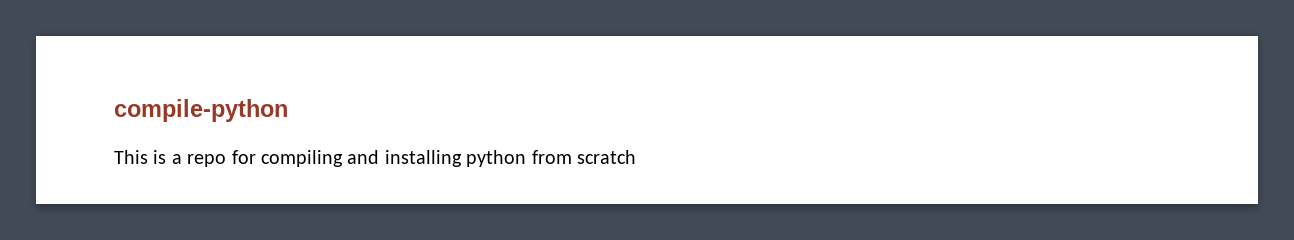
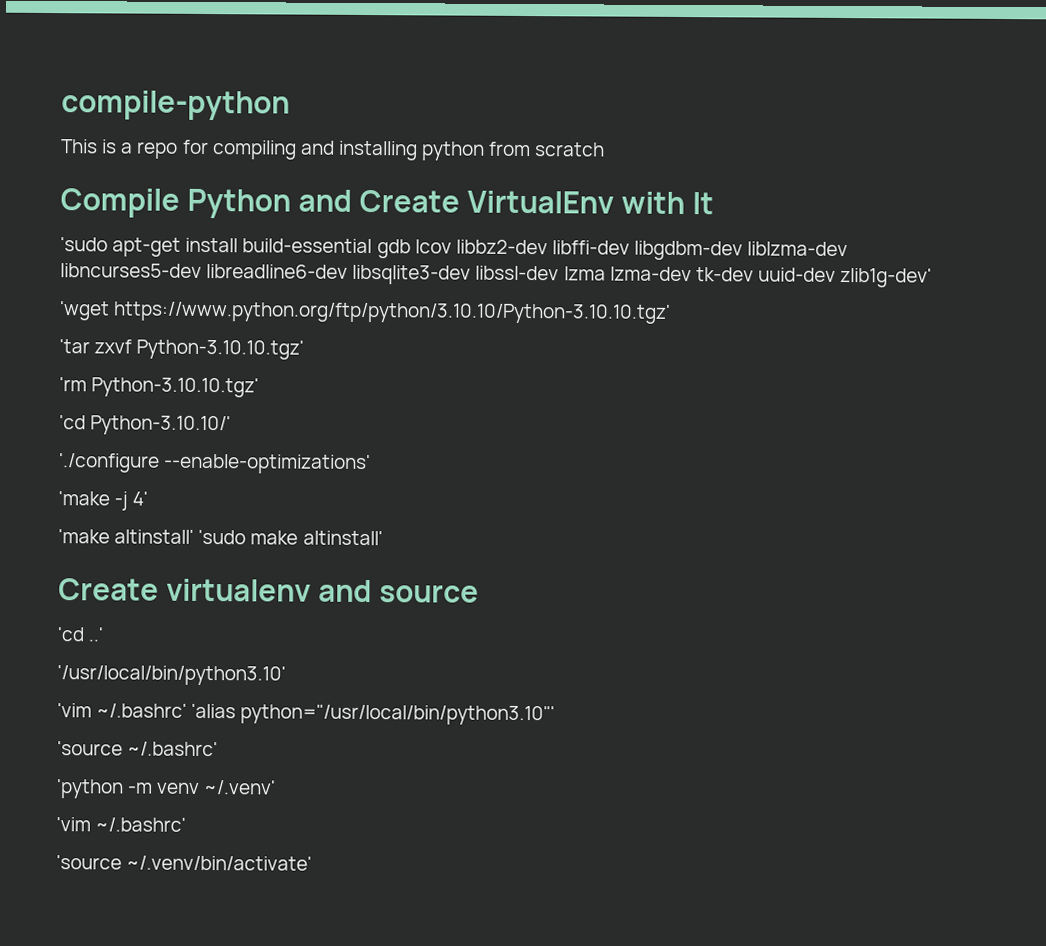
+ Compile Python and Create VirtualEnv with It
+ 'sudo apt-get install build-essential gdb lcov libbz2-dev libffi-dev libgdbm-dev liblzma-dev libncurses5-dev libreadline6-dev libsqlite3-dev libssl-dev lzma lzma-dev tk-dev uuid-dev zlib1g-dev'
+ 'wget https://www.python.org/ftp/python/3.10.10/Python-3.10.10.tgz'
+ 'tar zxvf Python-3.10.10.tgz'
+ 'rm Python-3.10.10.tgz'
+ 'cd Python-3.10.10/'
+ './configure --enable-optimizations'
+ 'make -j 4'
+ 'make altinstall' 'sudo make altinstall'
+ Create virtualenv and source
+ 'cd ..'
+ '/usr/local/bin/python3.10'
+ 'vim ~/.bashrc' 'alias python="/usr/local/bin/python3.10"'
+ 'source ~/.bashrc'
+ 'python -m venv ~/.venv'
+ 'vim ~/.bashrc'
+ 'source ~/.venv/bin/activate'

